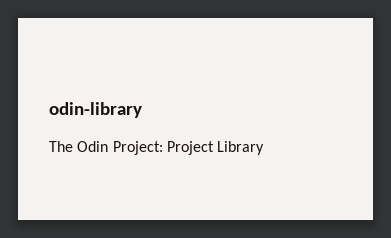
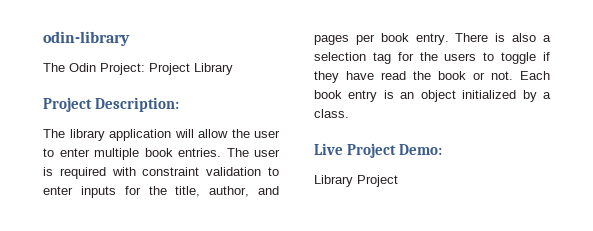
+ Project Description:
+ The library application will allow the user to enter multiple book entries. The user is required with constraint validation to enter inputs for the title, author, and pages per book entry. There is also a selection tag for the users to toggle if they have read the book or not. Each book entry is an object initialized by a class.
+ Live Project Demo:
+ Library Project

